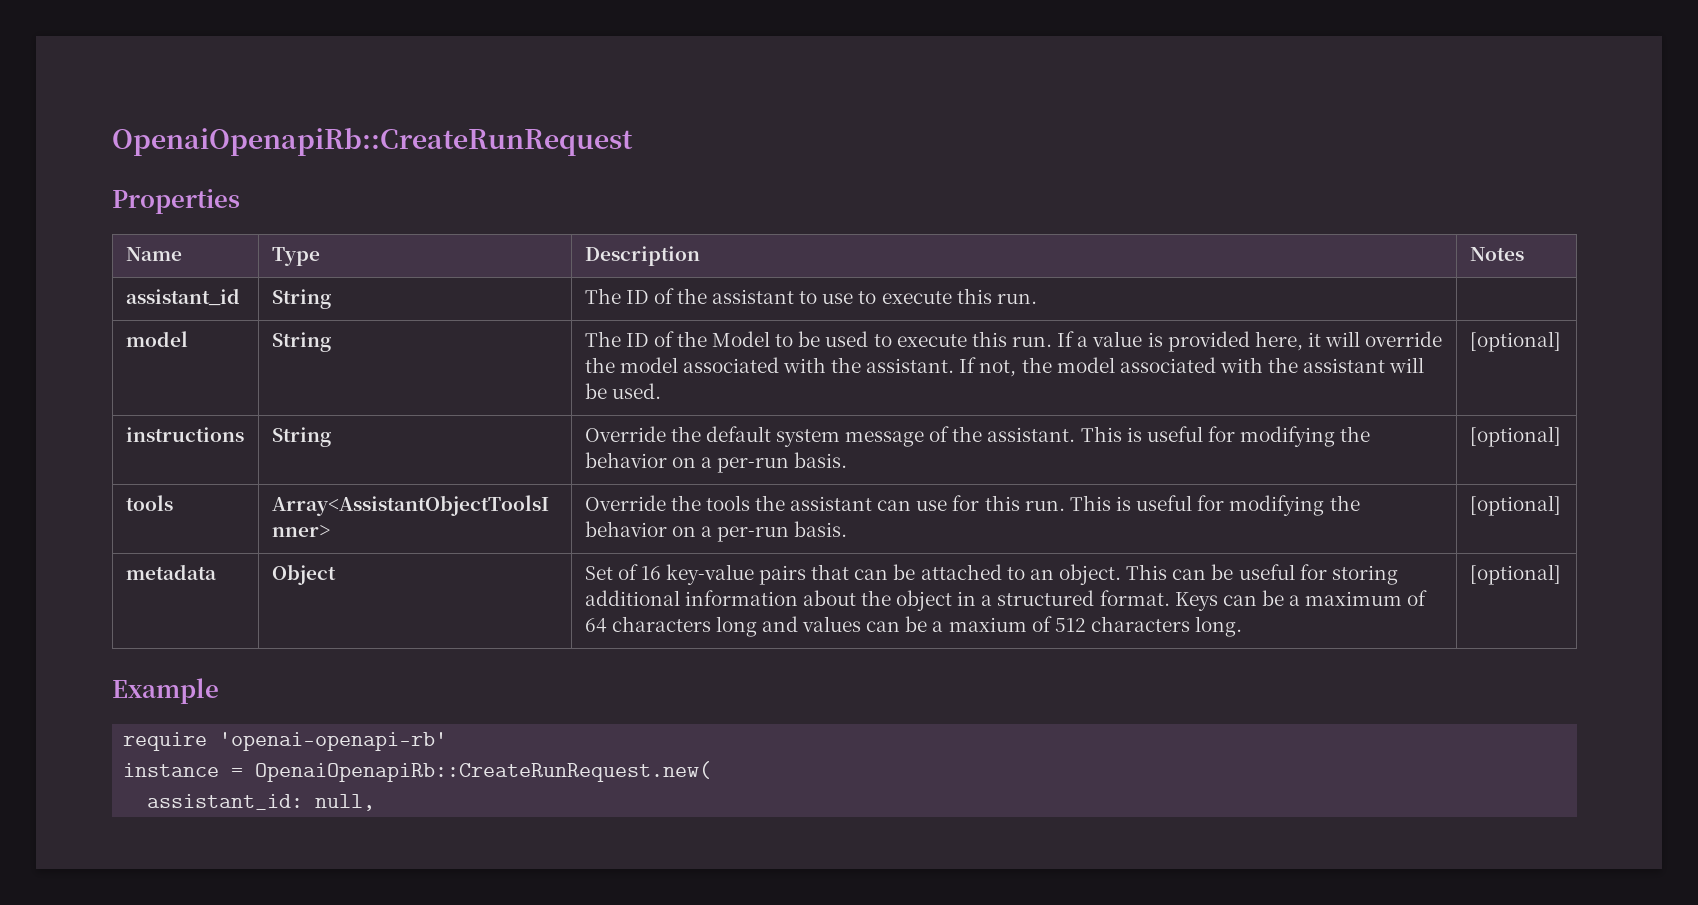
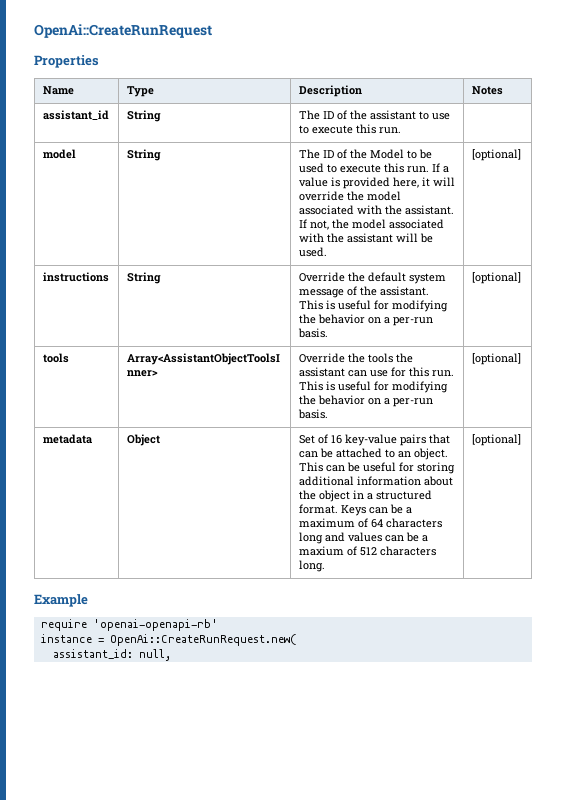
- OpenaiOpenapiRb::CreateRunRequest
+ OpenAi::CreateRunRequest
- instance = OpenaiOpenapiRb::CreateRunRequest.new(
+ instance = OpenAi::CreateRunRequest.new(

